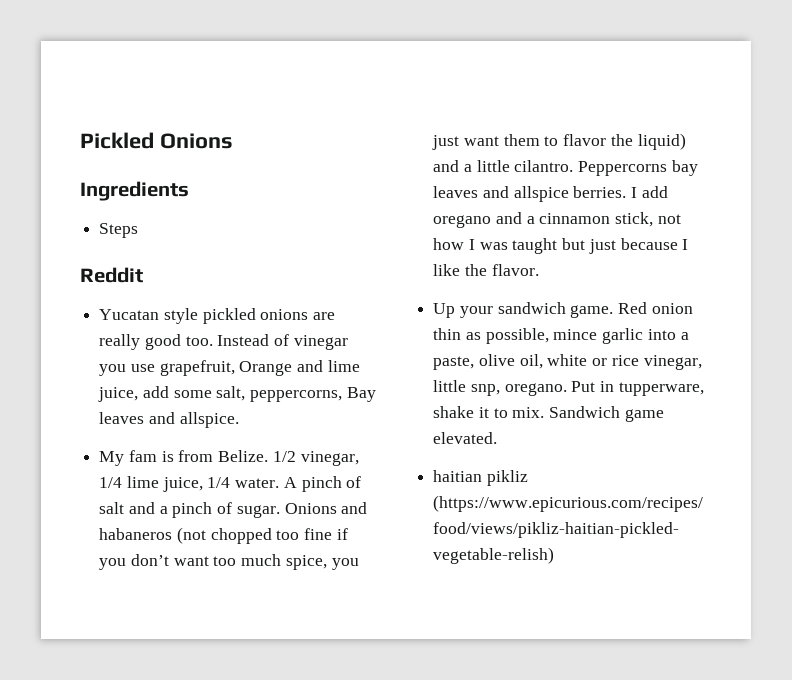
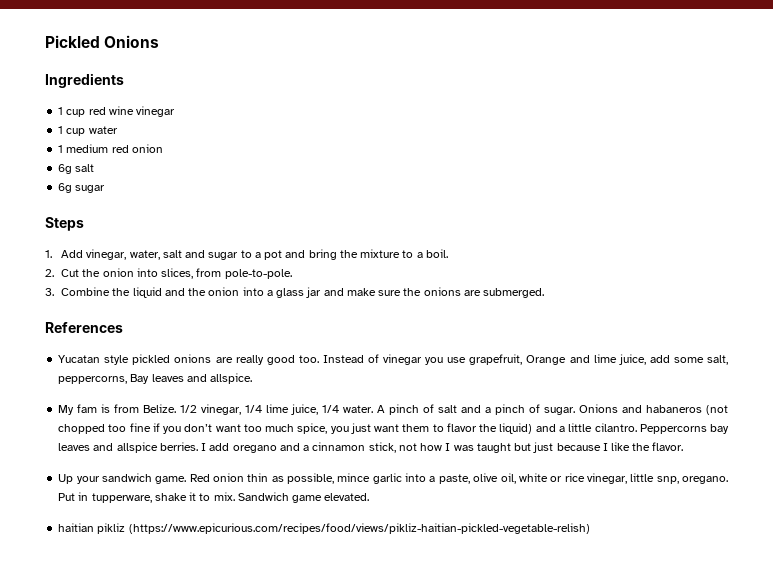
+ 1 cup red wine vinegar
+ 1 cup water
+ 1 medium red onion
+ 6g salt
+ 6g sugar
  Steps
- Reddit
+ 1. Add vinegar, water, salt and sugar to a pot and bring the mixture to a boil.
+ 2. Cut the onion into slices, from pole-to-pole.
+ 3. Combine the liquid and the onion into a glass jar and make sure the onions are submerged.
+ References

